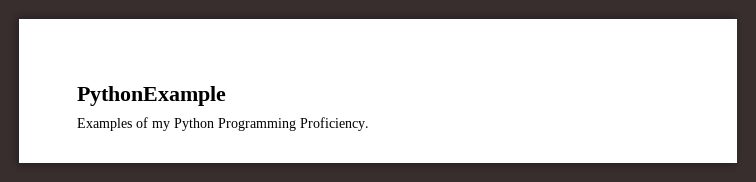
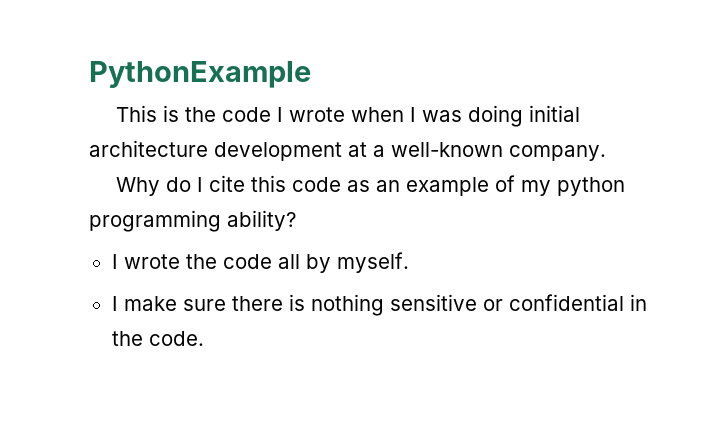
- Examples of my Python Programming Proficiency.
+ This is the code I wrote when I was doing initial architecture development at a well-known company.
+ Why do I cite this code as an example of my python programming ability?
+ I wrote the code all by myself.
+ I make sure there is nothing sensitive or confidential in the code.

